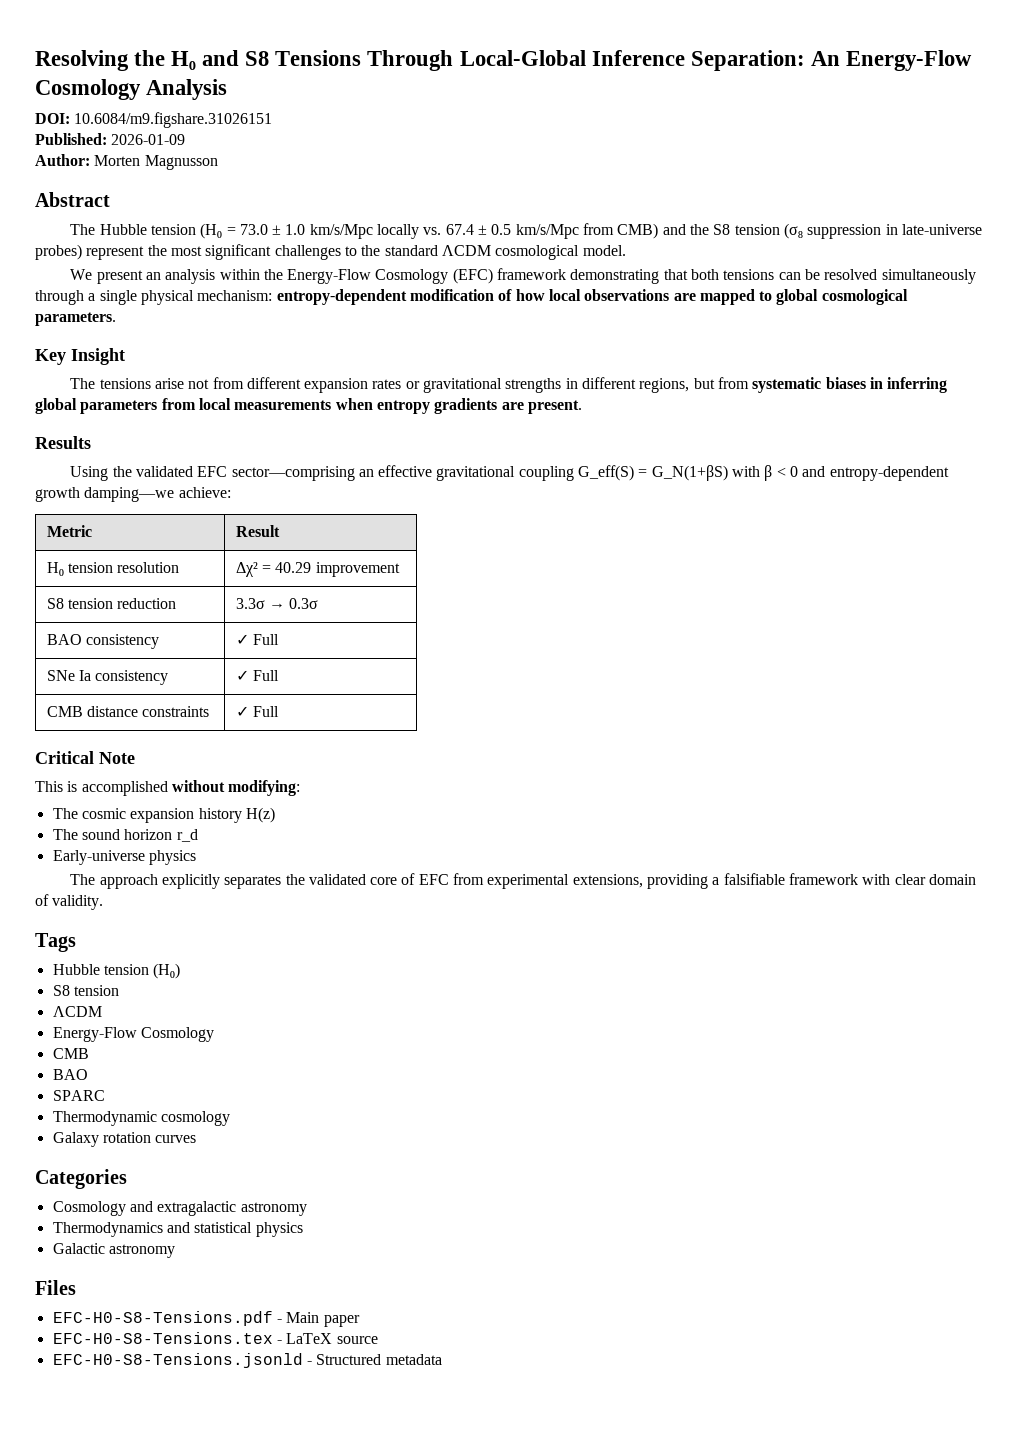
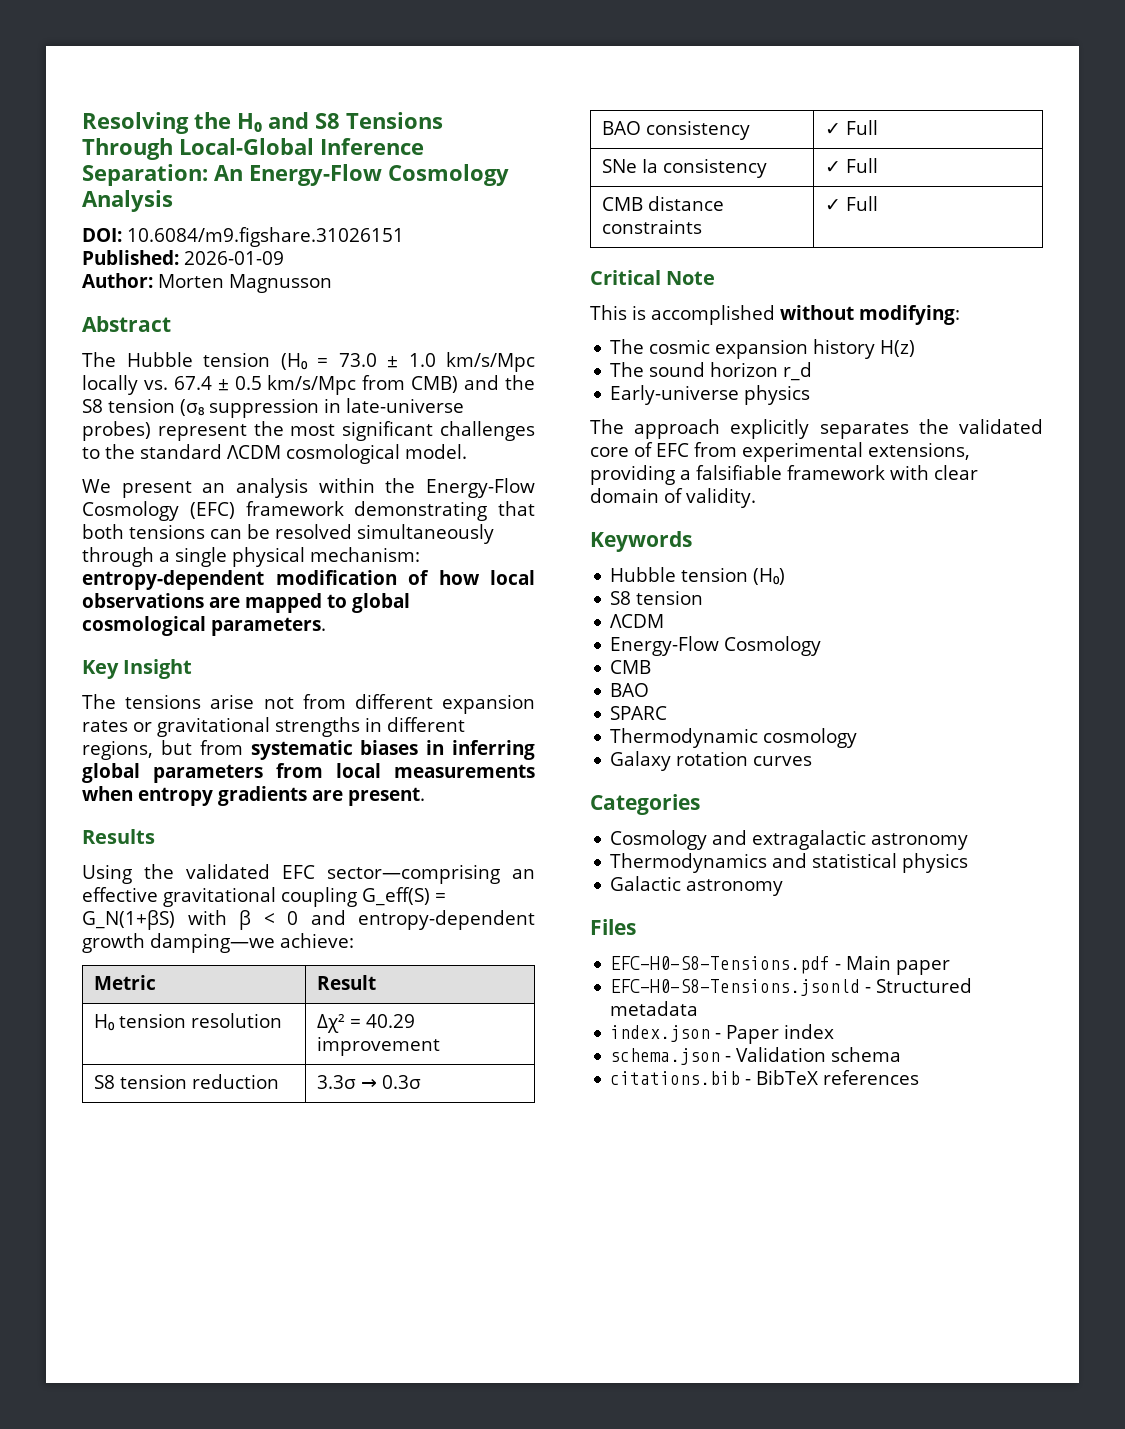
- Tags
+ Keywords
- EFC-H0-S8-Tensions.tex - LaTeX source
+ index.json - Paper index
+ schema.json - Validation schema
+ citations.bib - BibTeX references

